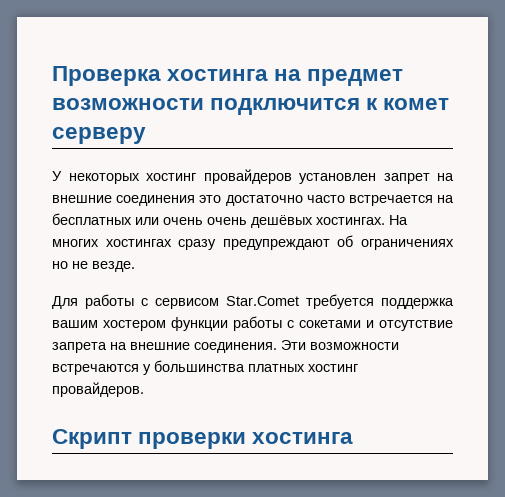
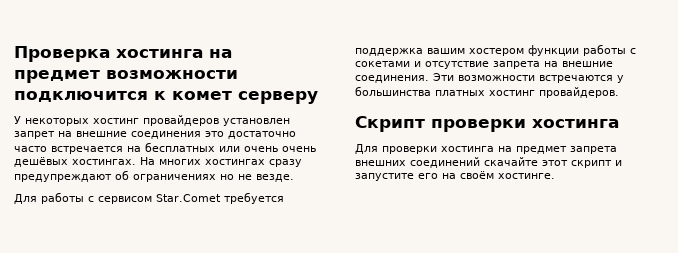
+ Для проверки хостинга на предмет запрета внешних соединений скачайте этот скрипт и запустите его на своём хостинге.

